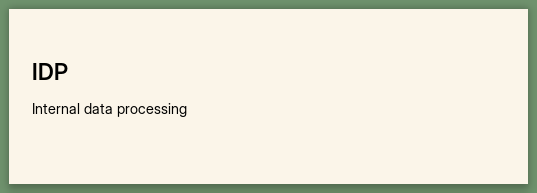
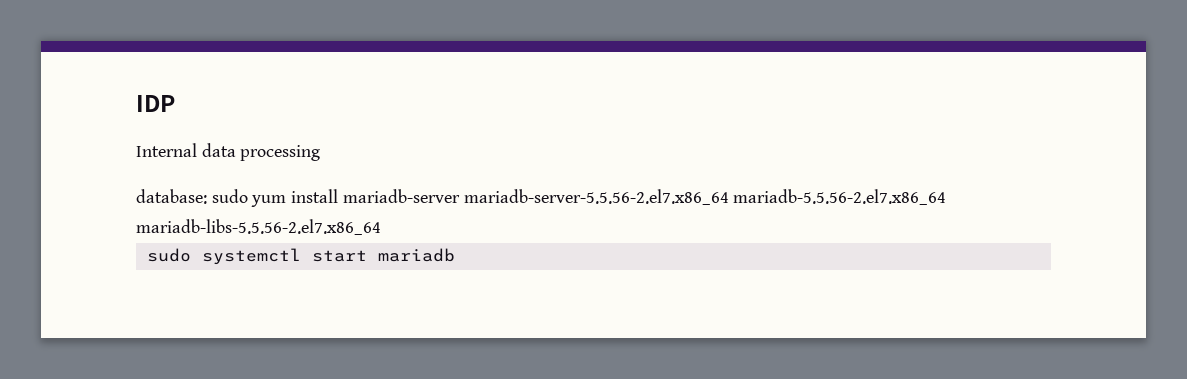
+ database: sudo yum install mariadb-server mariadb-server-5.5.56-2.el7.x86_64 mariadb-5.5.56-2.el7.x86_64 mariadb-libs-5.5.56-2.el7.x86_64
+ sudo systemctl start mariadb

